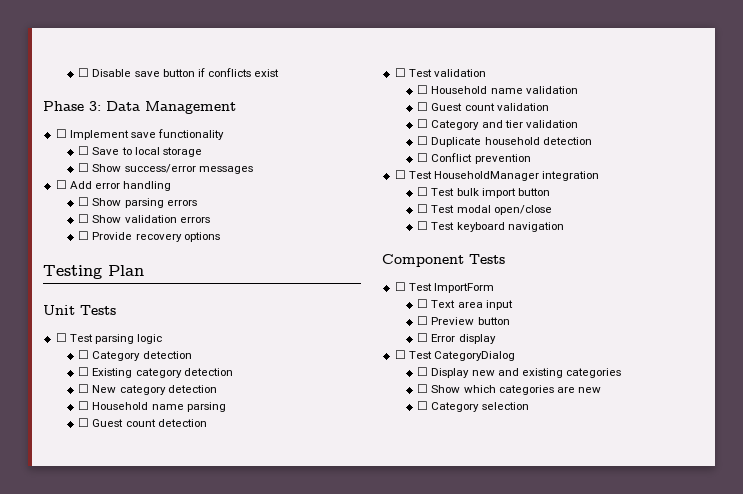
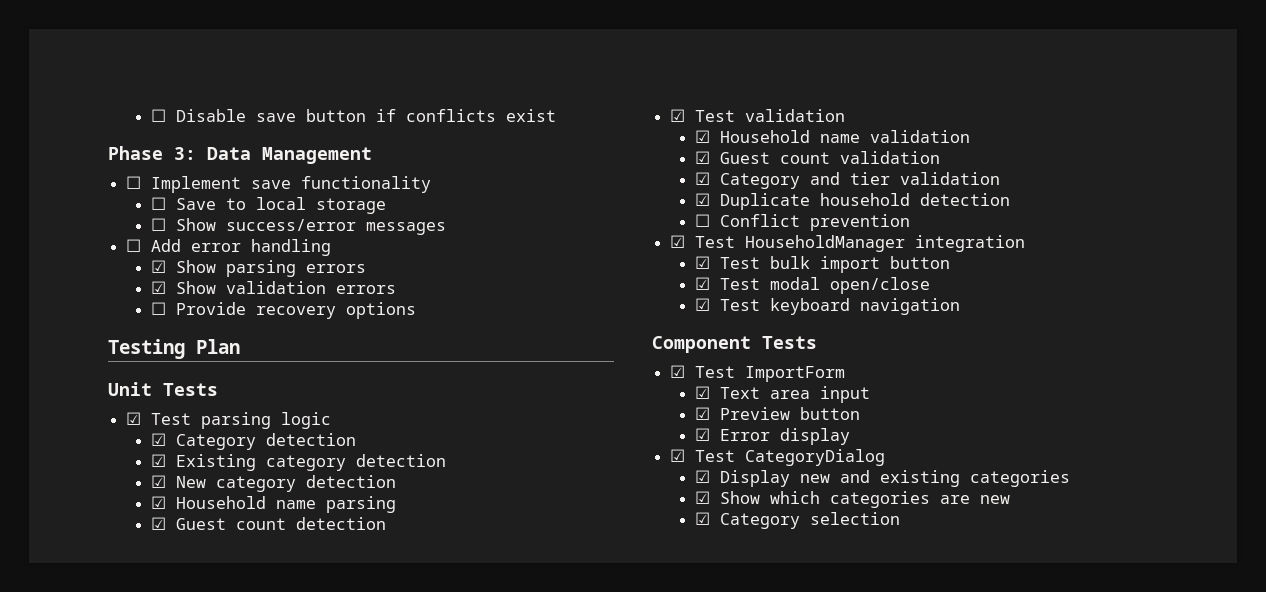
- ☐ Show parsing errors
+ ☑ Show parsing errors
- ☐ Show validation errors
+ ☑ Show validation errors
- ☐ Test parsing logic
+ ☑ Test parsing logic
- ☐ Category detection
+ ☑ Category detection
- ☐ Existing category detection
+ ☑ Existing category detection
- ☐ New category detection
+ ☑ New category detection
- ☐ Household name parsing
+ ☑ Household name parsing
- ☐ Guest count detection
+ ☑ Guest count detection
- ☐ Test validation
+ ☑ Test validation
- ☐ Household name validation
+ ☑ Household name validation
- ☐ Guest count validation
+ ☑ Guest count validation
- ☐ Category and tier validation
+ ☑ Category and tier validation
- ☐ Duplicate household detection
+ ☑ Duplicate household detection
- ☐ Test HouseholdManager integration
+ ☑ Test HouseholdManager integration
- ☐ Test bulk import button
+ ☑ Test bulk import button
- ☐ Test modal open/close
+ ☑ Test modal open/close
- ☐ Test keyboard navigation
+ ☑ Test keyboard navigation
- ☐ Test ImportForm
+ ☑ Test ImportForm
- ☐ Text area input
+ ☑ Text area input
- ☐ Preview button
+ ☑ Preview button
- ☐ Error display
+ ☑ Error display
- ☐ Test CategoryDialog
+ ☑ Test CategoryDialog
- ☐ Display new and existing categories
+ ☑ Display new and existing categories
- ☐ Show which categories are new
+ ☑ Show which categories are new
- ☐ Category selection
+ ☑ Category selection

